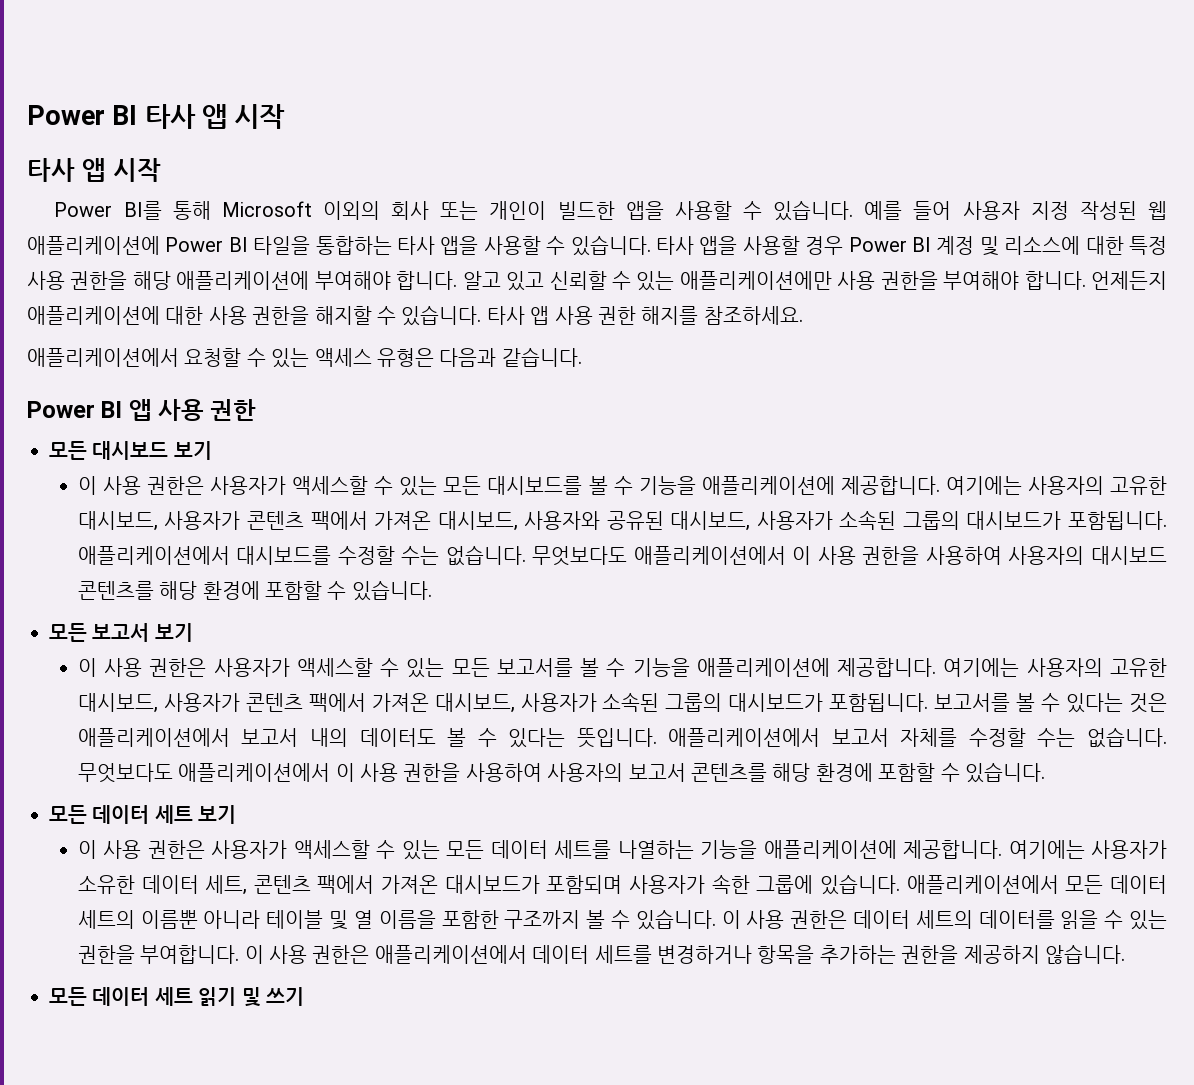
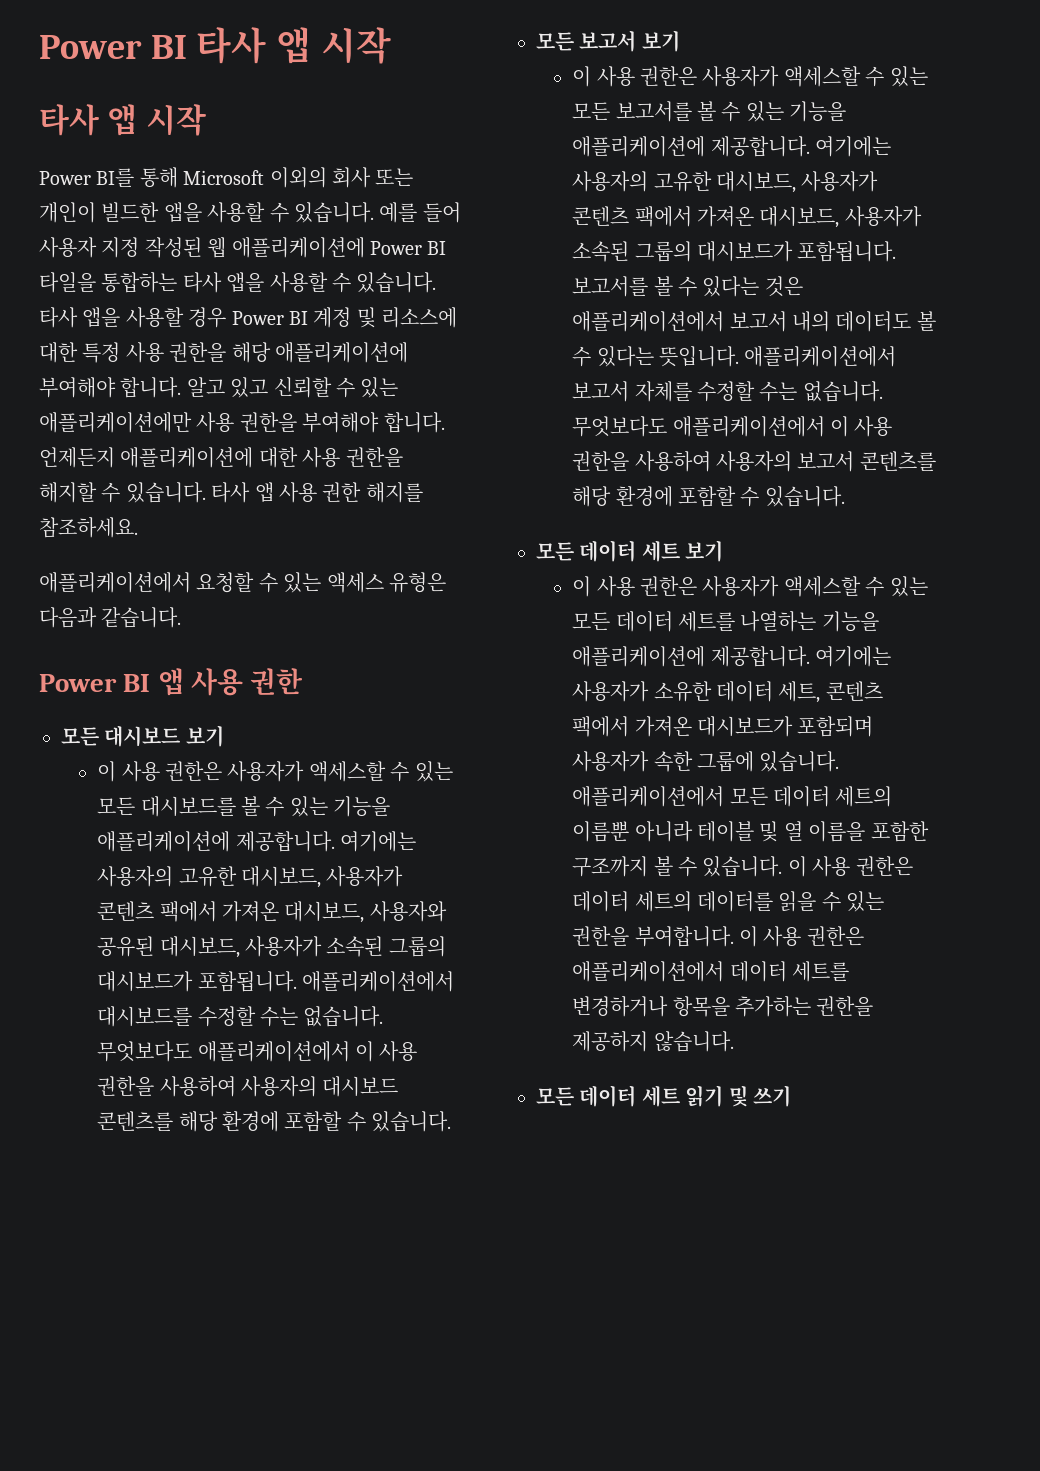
- 이 사용 권한은 사용자가 액세스할 수 있는 모든 대시보드를 볼 수 기능을 애플리케이션에 제공합니다.
+ 이 사용 권한은 사용자가 액세스할 수 있는 모든 대시보드를 볼 수 있는 기능을 애플리케이션에 제공합니다.
- 이 사용 권한은 사용자가 액세스할 수 있는 모든 보고서를 볼 수 기능을 애플리케이션에 제공합니다.
+ 이 사용 권한은 사용자가 액세스할 수 있는 모든 보고서를 볼 수 있는 기능을 애플리케이션에 제공합니다.

